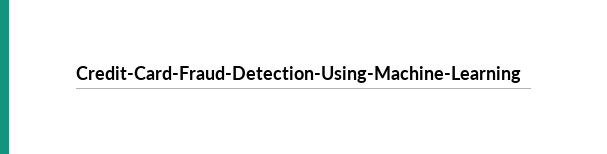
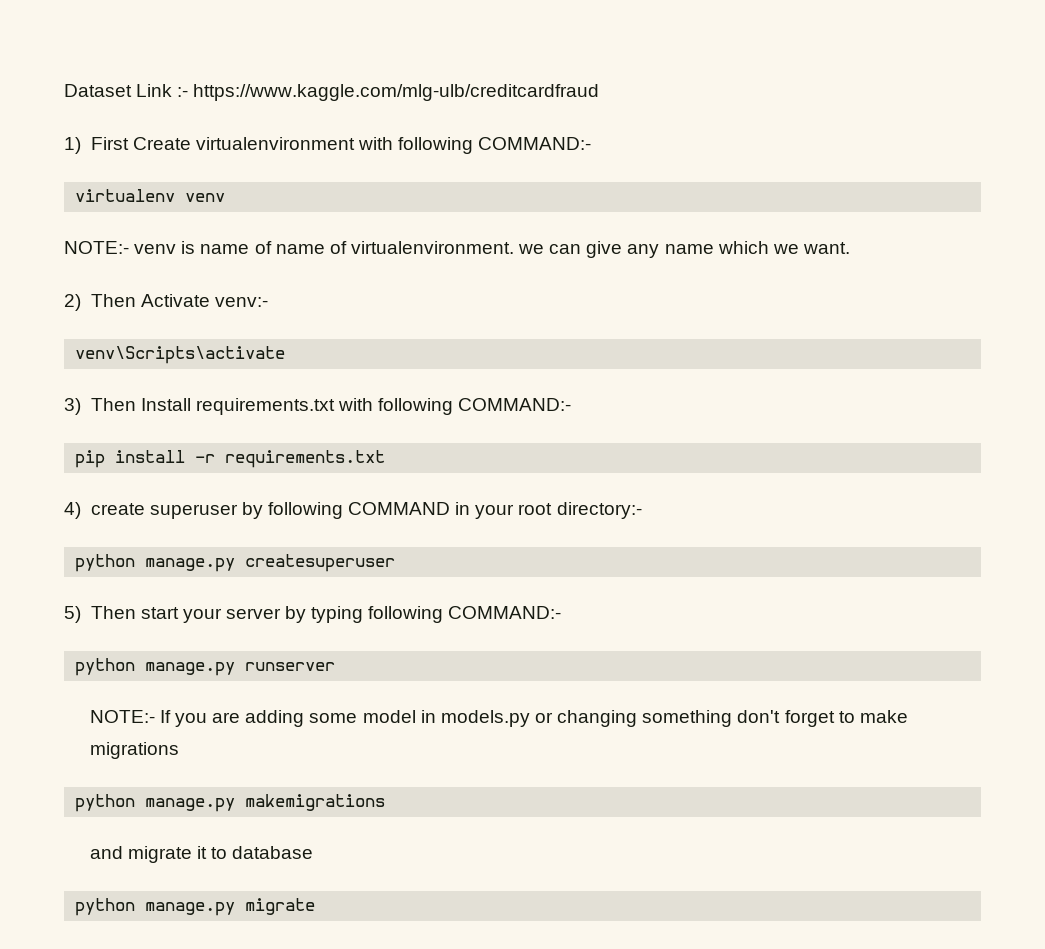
- Credit-Card-Fraud-Detection-Using-Machine-Learning
+ Dataset Link :- https://www.kaggle.com/mlg-ulb/creditcardfraud
+ 1) First Create virtualenvironment with following COMMAND:-
+ virtualenv venv
+ NOTE:- venv is name of name of virtualenvironment. we can give any name which we want.
+ 2) Then Activate venv:-
+ venv\Scripts\activate
+ 3) Then Install requirements.txt with following COMMAND:-
+ pip install -r requirements.txt
+ 4) create superuser by following COMMAND in your root directory:-
+ python manage.py createsuperuser
+ 5) Then start your server by typing following COMMAND:-
+ python manage.py runserver
+ NOTE:- If you are adding some model in models.py or changing something don't forget to make migrations
+ python manage.py makemigrations
+ and migrate it to database
+ python manage.py migrate

